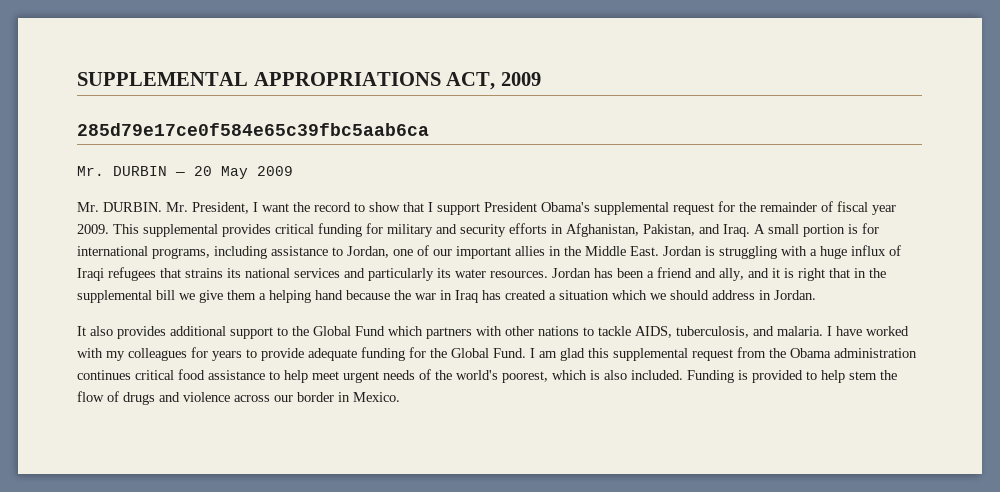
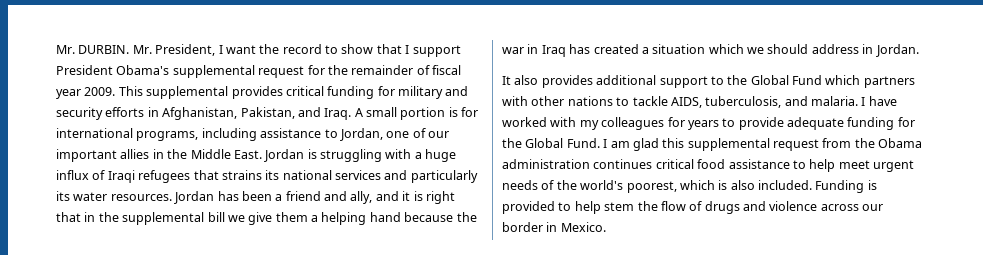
- SUPPLEMENTAL APPROPRIATIONS ACT, 2009
- 285d79e17ce0f584e65c39fbc5aab6ca
- Mr. DURBIN — 20 May 2009

